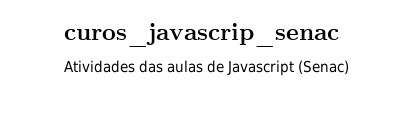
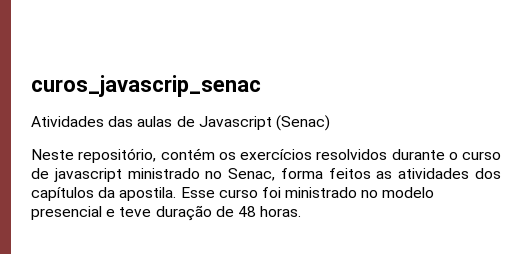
+ Neste repositório, contém os exercícios resolvidos durante o curso de javascript ministrado no Senac, forma feitos as atividades dos capítulos da apostila. Esse curso foi ministrado no modelo presencial e teve duração de 48 horas.

